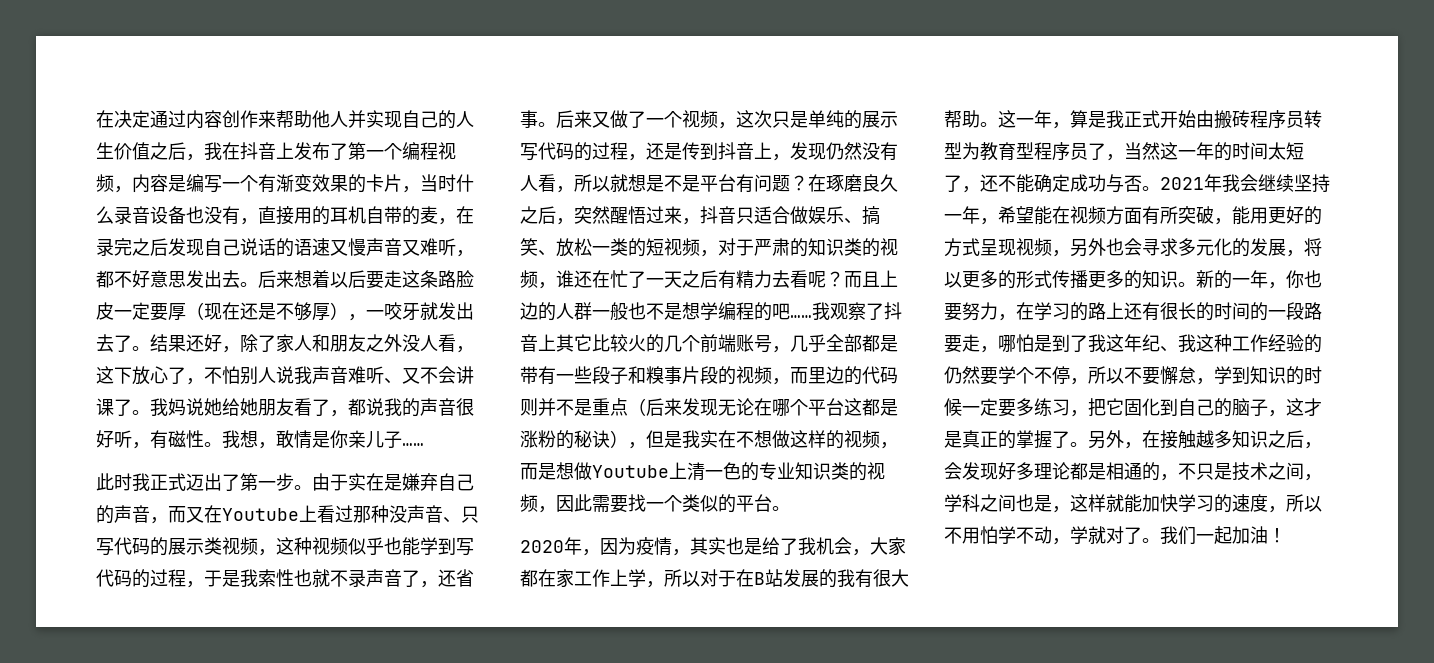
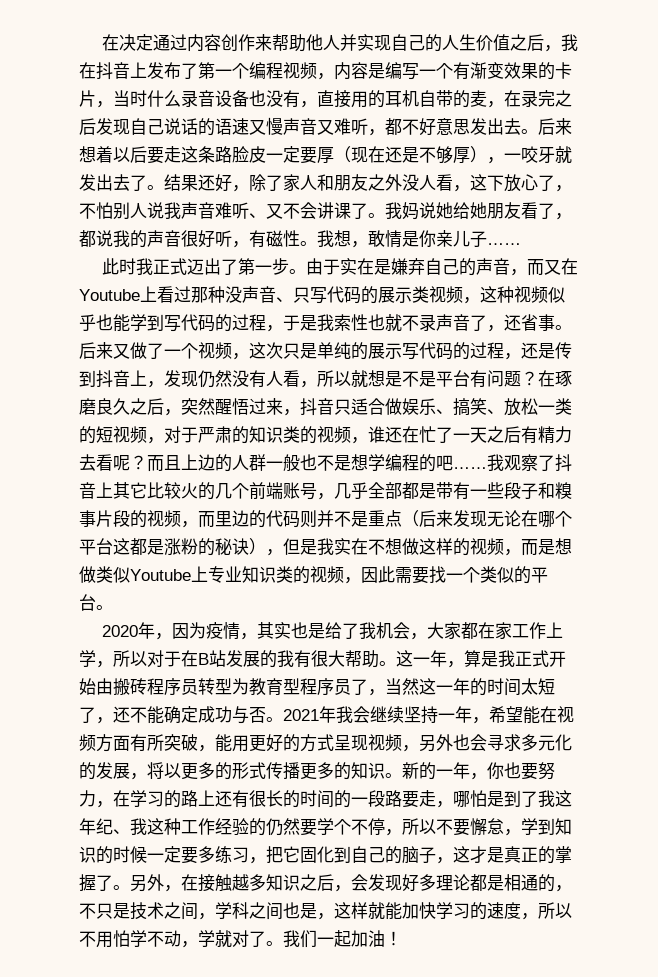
- 我观察了抖音上其它比较火的几个前端账号，几乎全部都是带有一些段子和糗事片段的视频，而里边的代码则并不是重点（后来发现无论在哪个平台这都是涨粉的秘诀），但是我实在不想做这样的视频，而是想做Youtube上清一色的专业知识类的视频，因此需要找一个类似的平台。
+ 我观察了抖音上其它比较火的几个前端账号，几乎全部都是带有一些段子和糗事片段的视频，而里边的代码则并不是重点（后来发现无论在哪个平台这都是涨粉的秘诀），但是我实在不想做这样的视频，而是想做类似Youtube上专业知识类的视频，因此需要找一个类似的平台。

